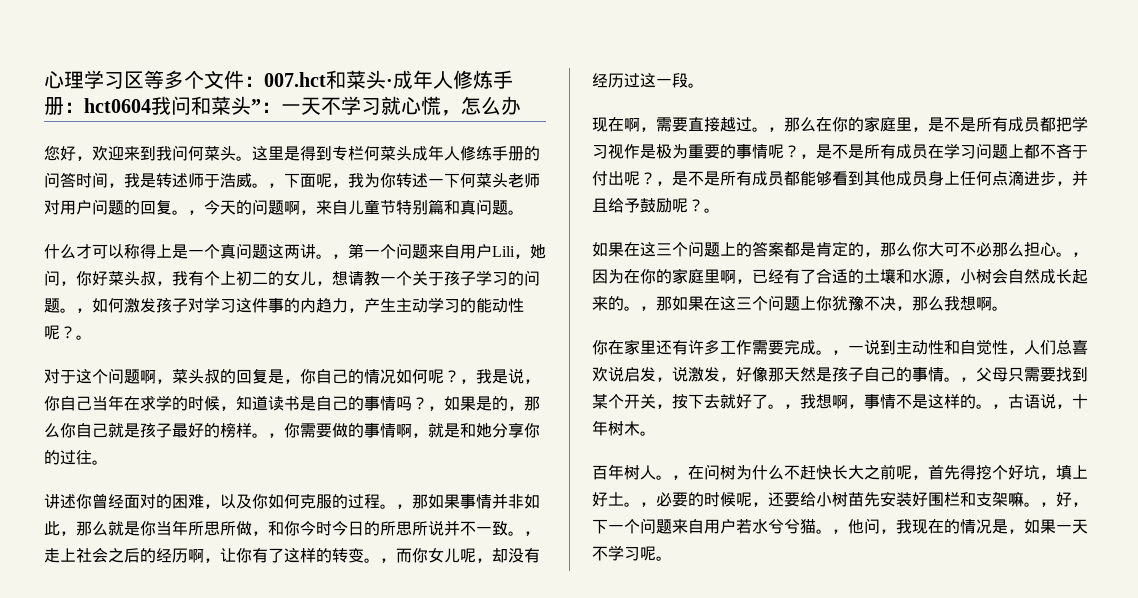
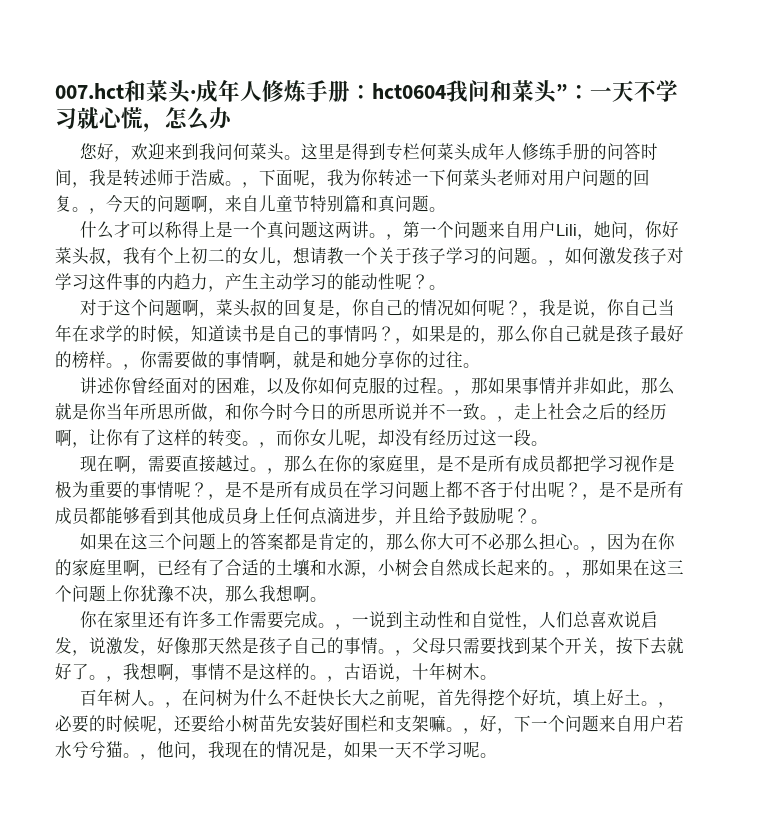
- 心理学习区等多个文件：007.hct和菜头·成年人修炼手册：hct0604我问和菜头”：一天不学习就心慌，怎么办
+ 007.hct和菜头·成年人修炼手册：hct0604我问和菜头”：一天不学习就心慌，怎么办

